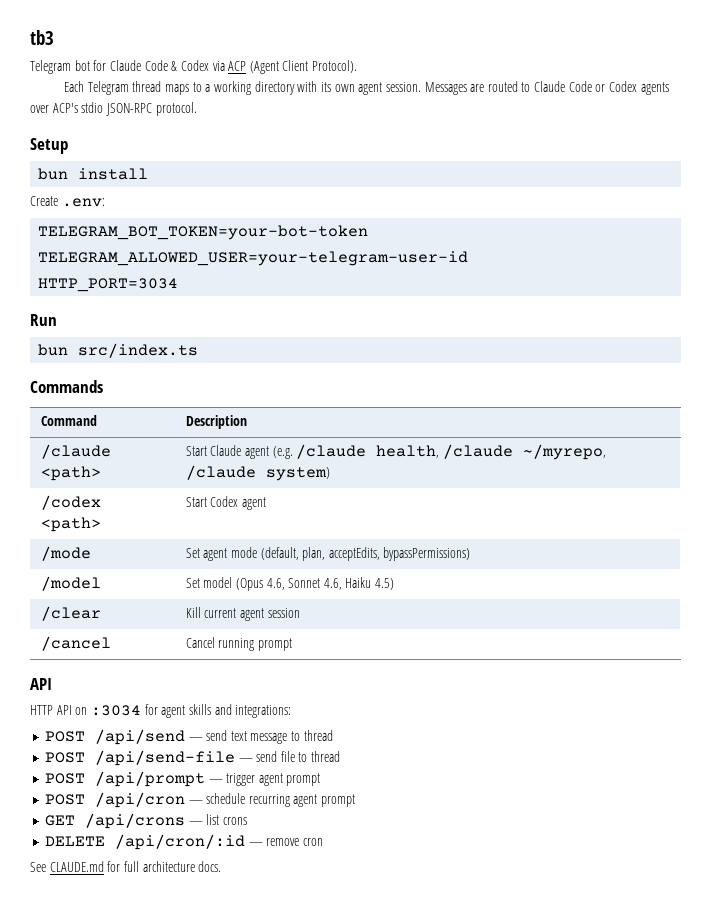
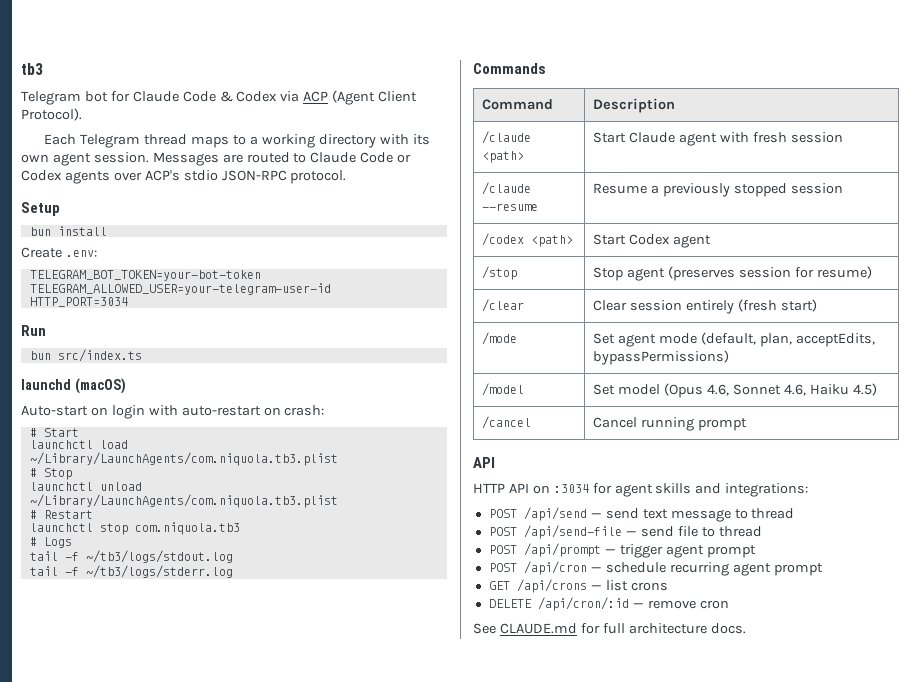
+ launchd (macOS)
+ Auto-start on login with auto-restart on crash:
+ # Start
+ launchctl load ~/Library/LaunchAgents/com.niquola.tb3.plist
+ # Stop
+ launchctl unload ~/Library/LaunchAgents/com.niquola.tb3.plist
+ # Restart
+ launchctl stop com.niquola.tb3
+ # Logs
+ tail -f ~/tb3/logs/stdout.log
+ tail -f ~/tb3/logs/stderr.log
- /claude <path> | Start Claude agent (e.g. /claude health, /claude ~/myrepo, /claude system)
+ /claude <path> | Start Claude agent with fresh session
+ /claude --resume | Resume a previously stopped session
+ /stop | Stop agent (preserves session for resume)
+ /clear | Clear session entirely (fresh start)
- /clear | Kill current agent session

